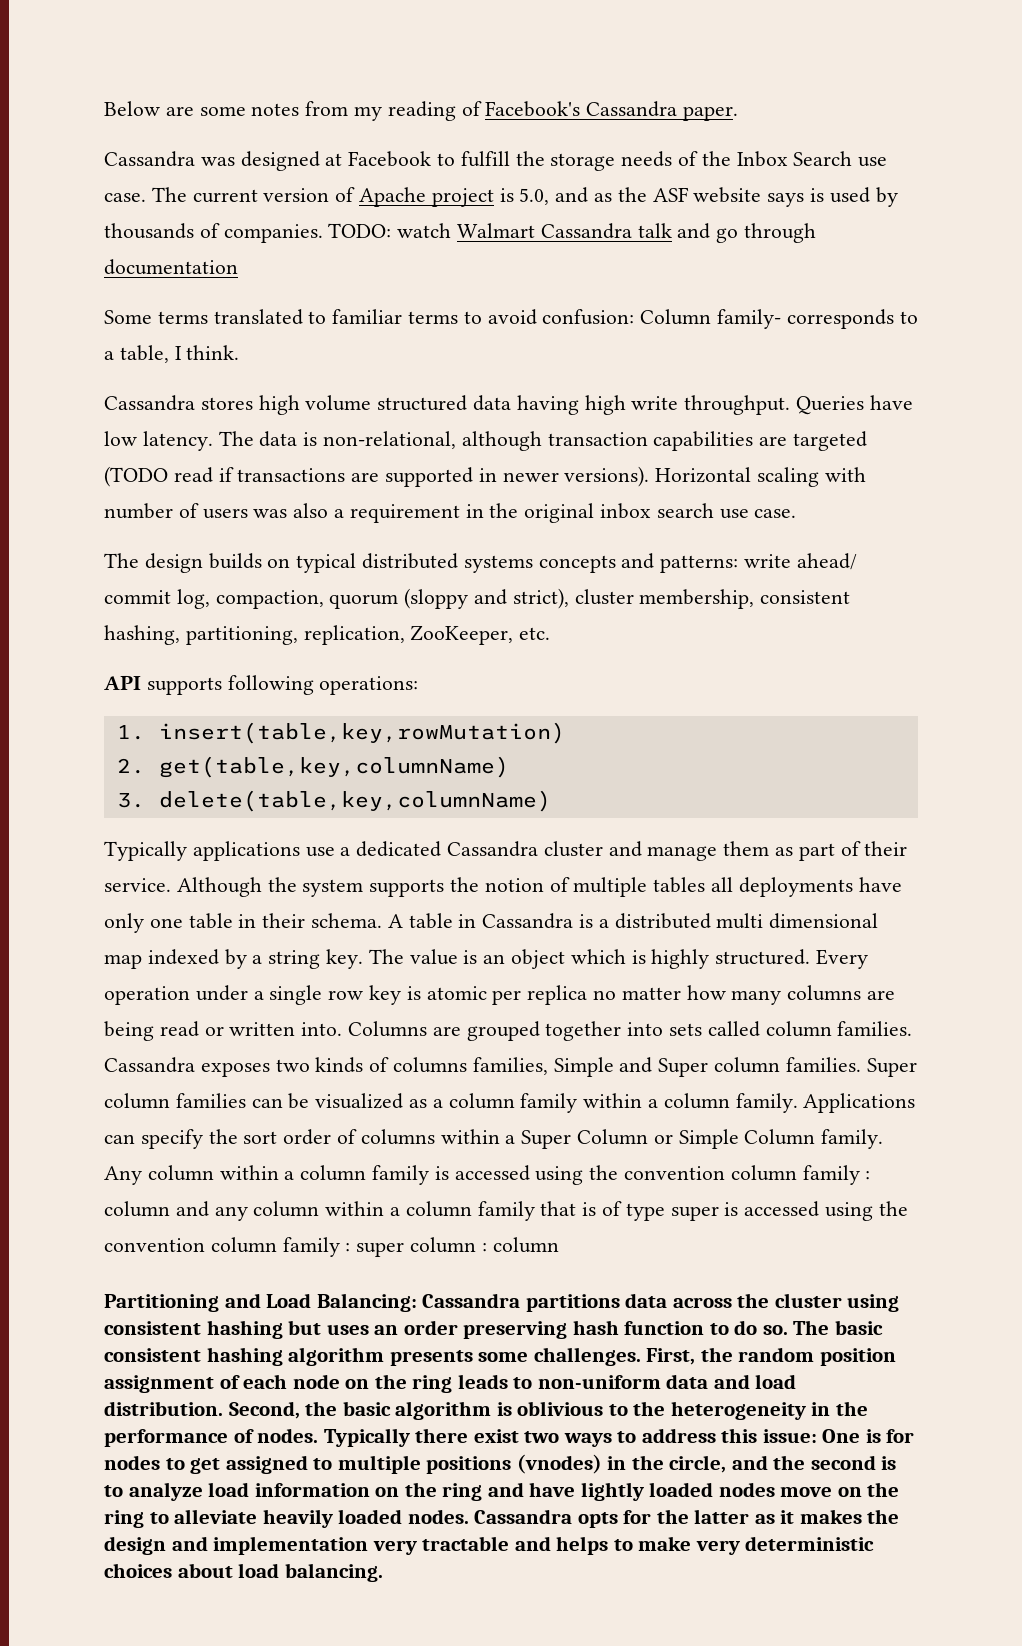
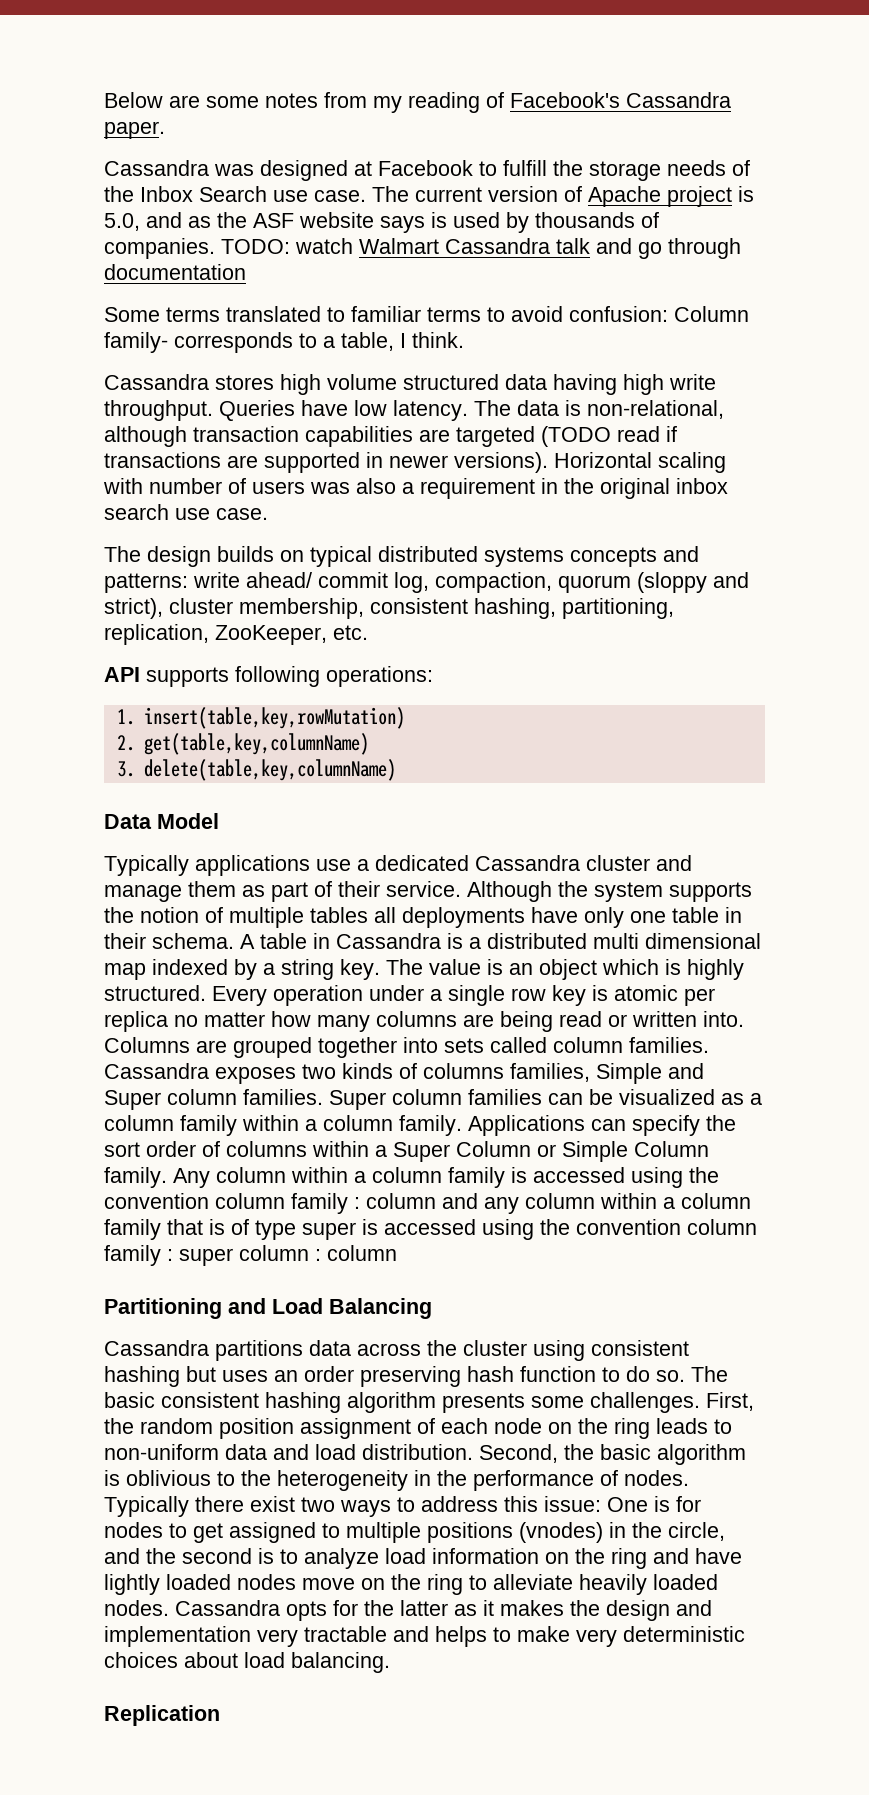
+ Data Model
- Partitioning and Load Balancing: Cassandra partitions data across the cluster using consistent hashing but uses an order preserving hash function to do so.
+ Partitioning and Load Balancing
+ Cassandra partitions data across the cluster using consistent hashing but uses an order preserving hash function to do so.
+ Replication

